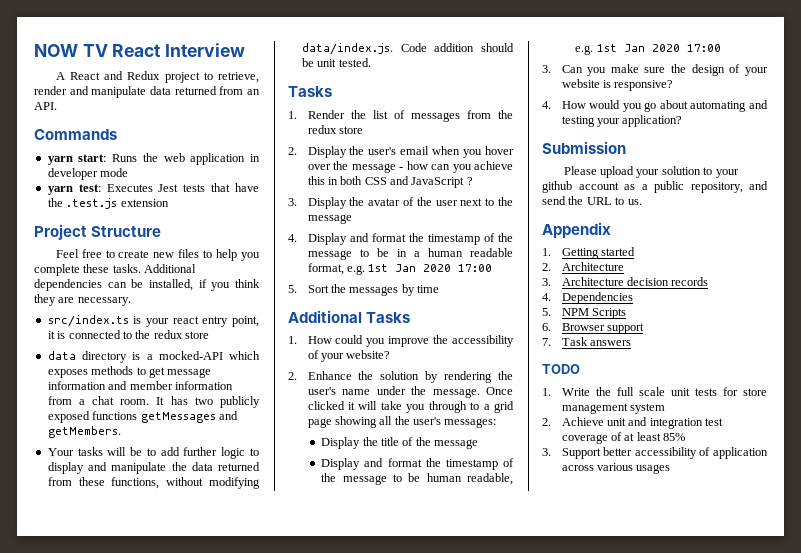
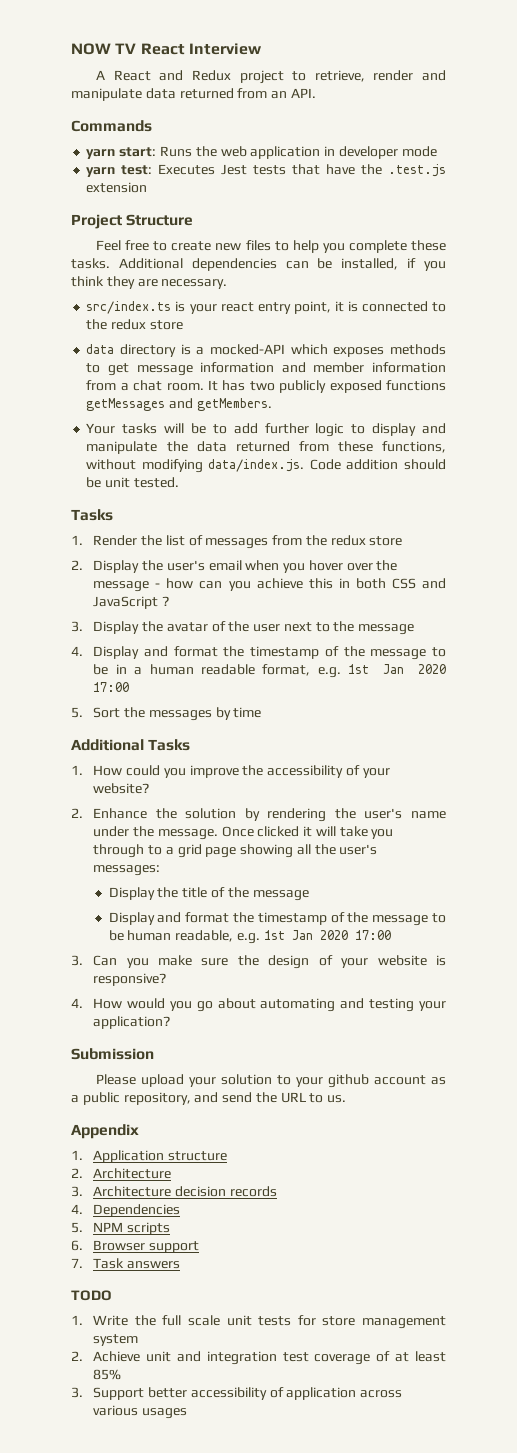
- 1. Getting started
+ 1. Application structure
- 5. NPM Scripts
+ 5. NPM scripts

